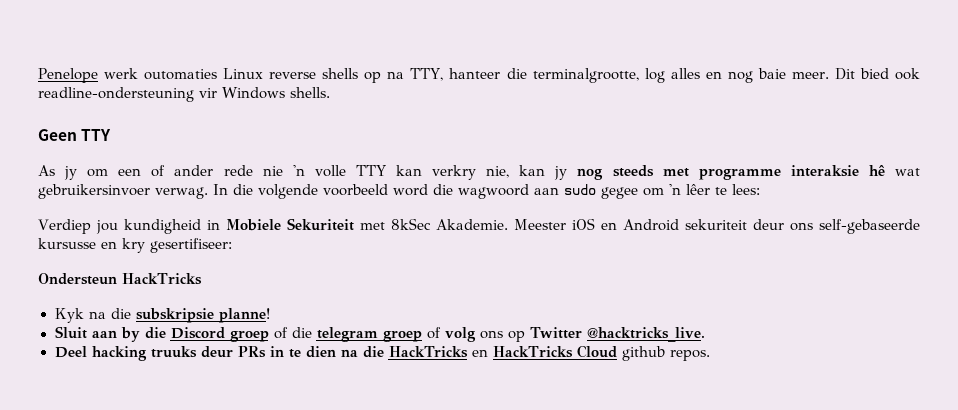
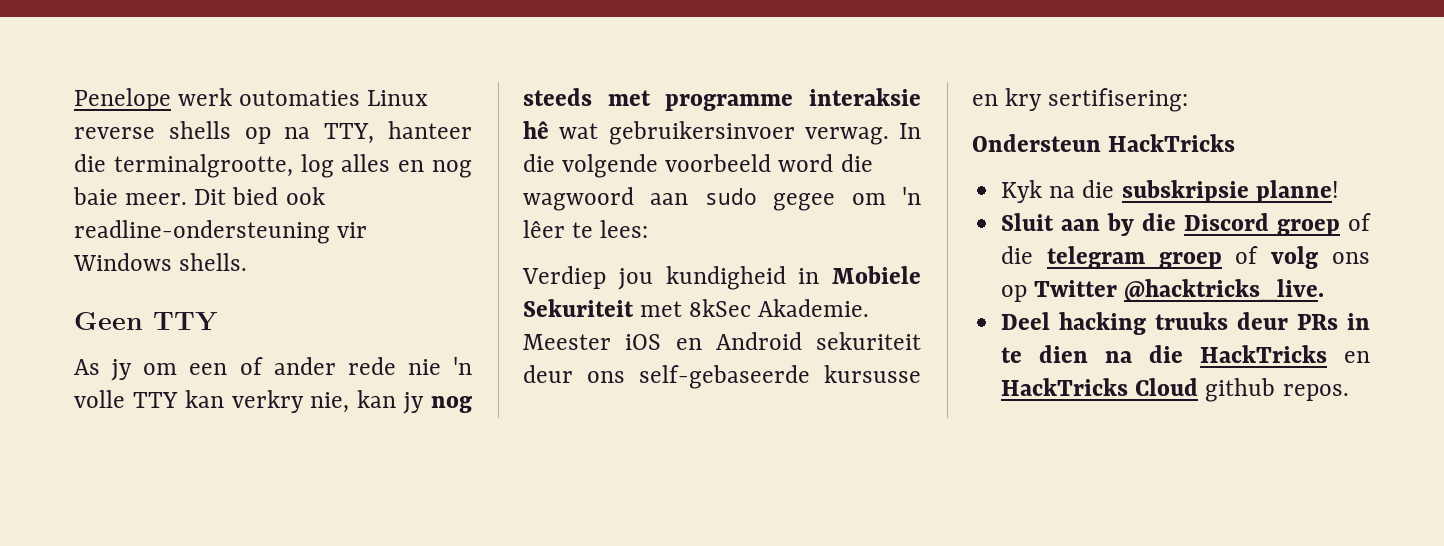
- Meester iOS en Android sekuriteit deur ons self-gebaseerde kursusse en kry gesertifiseer:
+ Meester iOS en Android sekuriteit deur ons self-gebaseerde kursusse en kry sertifisering:

